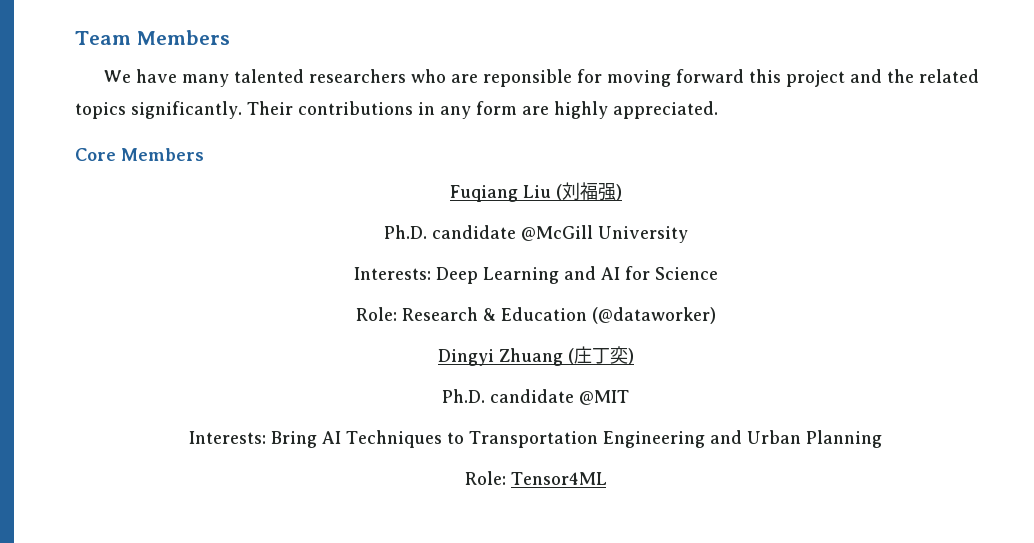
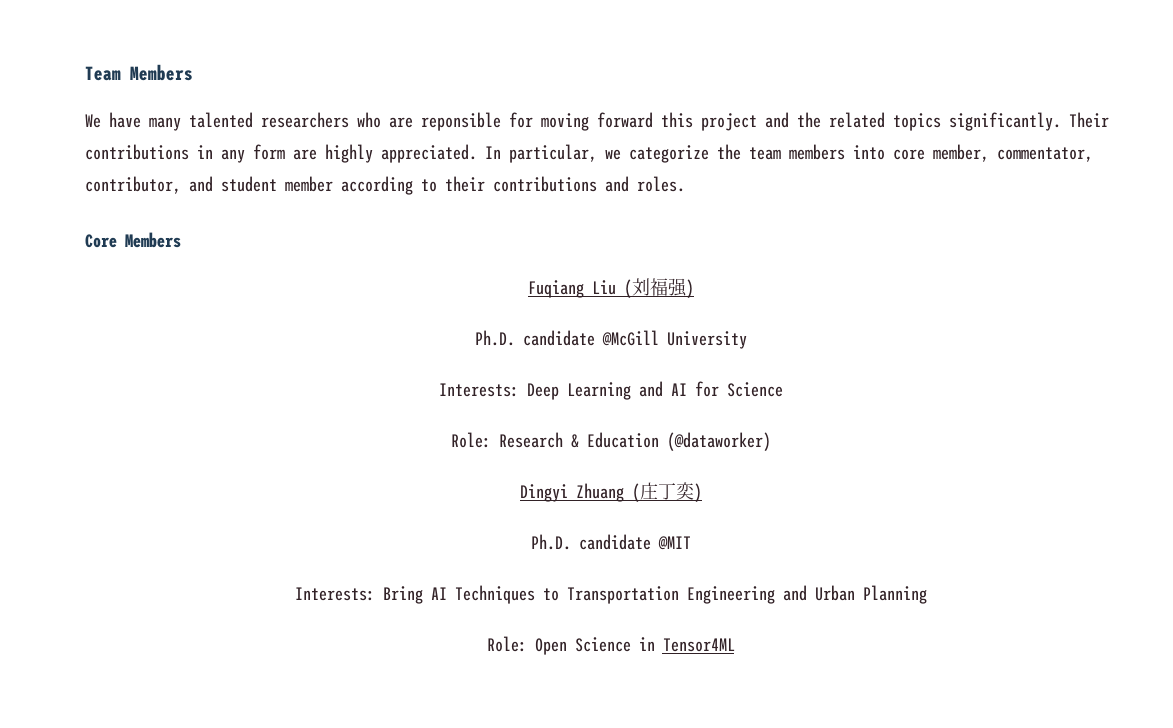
+ In particular, we categorize the team members into core member, commentator, contributor, and student member according to their contributions and roles.
- Role: Tensor4ML
+ Role: Open Science in Tensor4ML

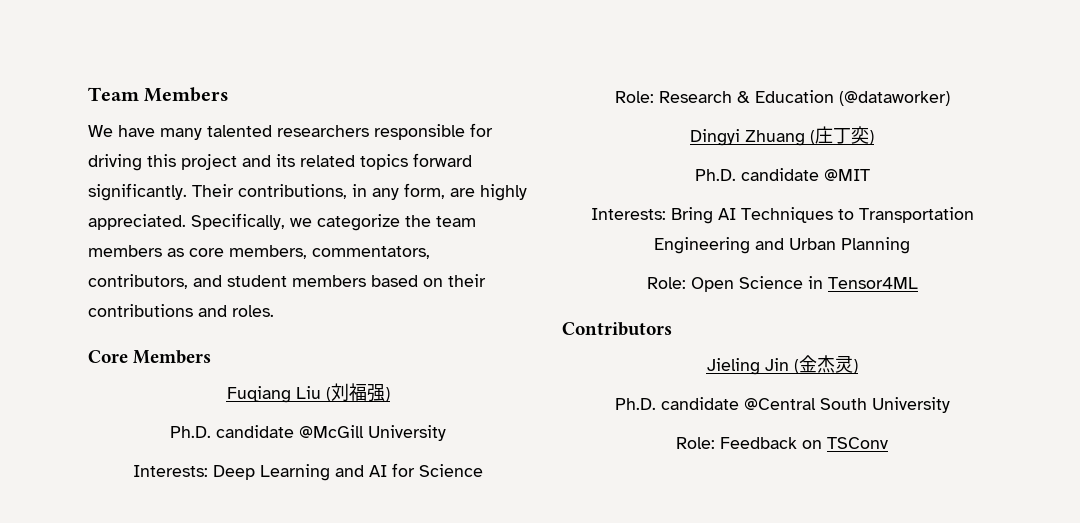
- We have many talented researchers who are reponsible for moving forward this project and the related topics significantly.
+ We have many talented researchers responsible for driving this project and its related topics forward significantly.
- Their contributions in any form are highly appreciated.
+ Their contributions, in any form, are highly appreciated.
- In particular, we categorize the team members into core member, commentator, contributor, and student member according to their contributions and roles.
+ Specifically, we categorize the team members as core members, commentators, contributors, and student members based on their contributions and roles.
+ Contributors
+ Jieling Jin (金杰灵)
+ Ph.D. candidate @Central South University
+ Role: Feedback on TSConv

